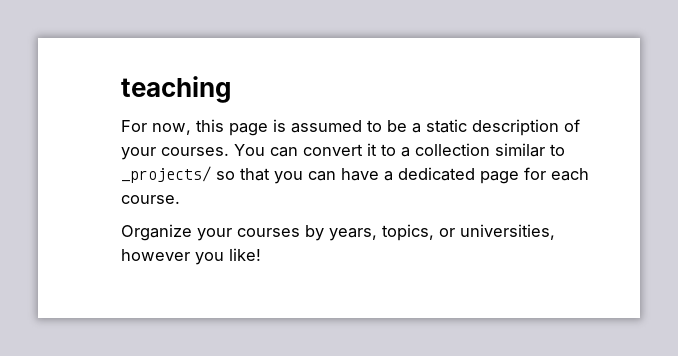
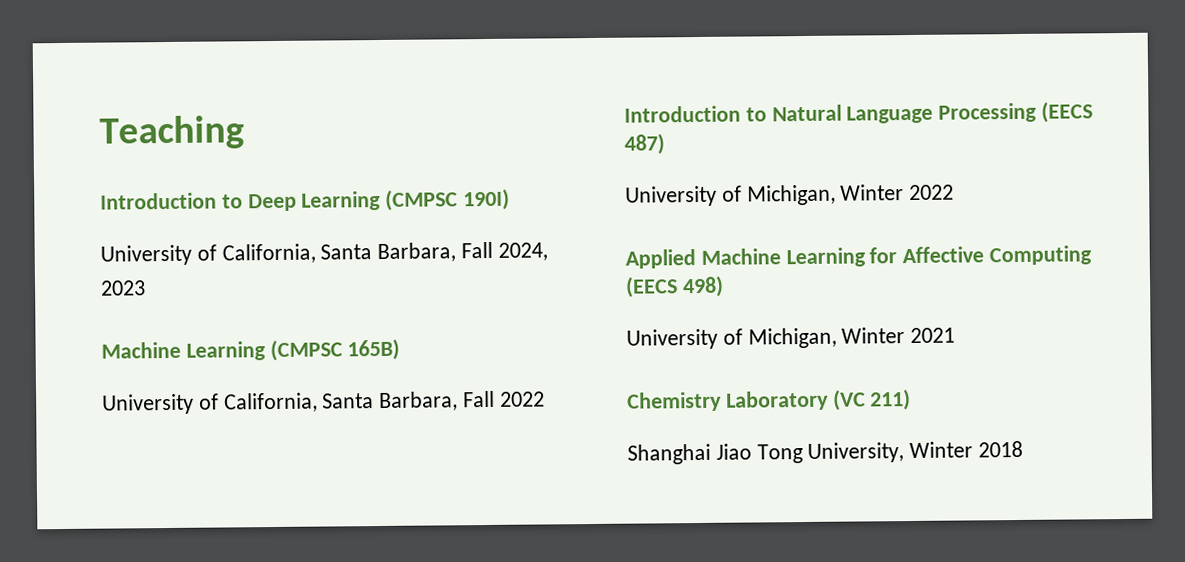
- teaching
- For now, this page is assumed to be a static description of your courses. You can convert it to a collection similar to _projects/ so that you can have a dedicated page for each course.
- Organize your courses by years, topics, or universities, however you like!
+ Teaching
+ Introduction to Deep Learning (CMPSC 190I)
+ University of California, Santa Barbara, Fall 2024, 2023
+ Machine Learning (CMPSC 165B)
+ University of California, Santa Barbara, Fall 2022
+ Introduction to Natural Language Processing (EECS 487)
+ University of Michigan, Winter 2022
+ Applied Machine Learning for Affective Computing (EECS 498)
+ University of Michigan, Winter 2021
+ Chemistry Laboratory (VC 211)
+ Shanghai Jiao Tong University, Winter 2018

